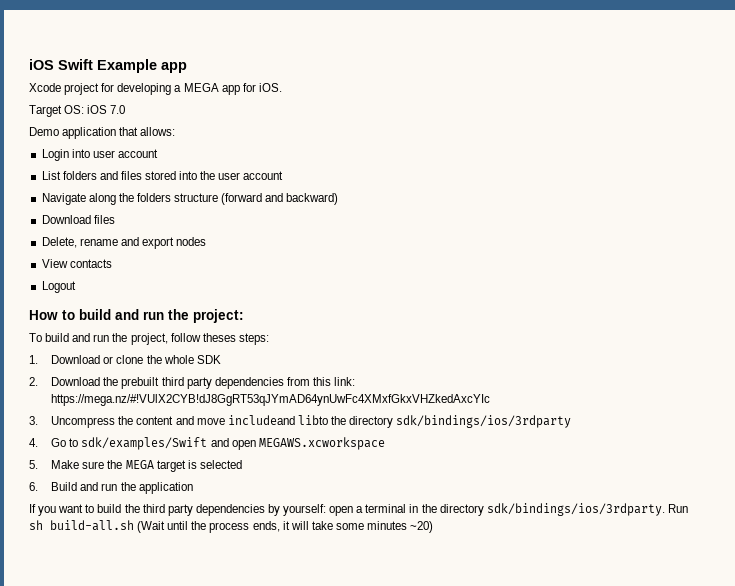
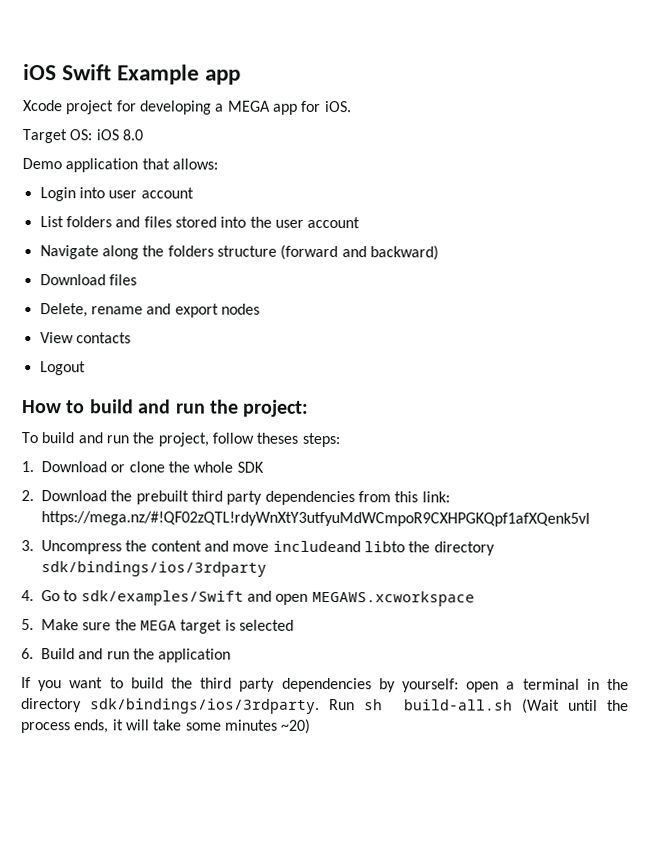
- Target OS: iOS 7.0
+ Target OS: iOS 8.0
- 2. Download the prebuilt third party dependencies from this link: https://mega.nz/#!VUlX2CYB!dJ8GgRT53qJYmAD64ynUwFc4XMxfGkxVHZkedAxcYIc
+ 2. Download the prebuilt third party dependencies from this link: https://mega.nz/#!QF02zQTL!rdyWnXtY3utfyuMdWCmpoR9CXHPGKQpf1afXQenk5vI

